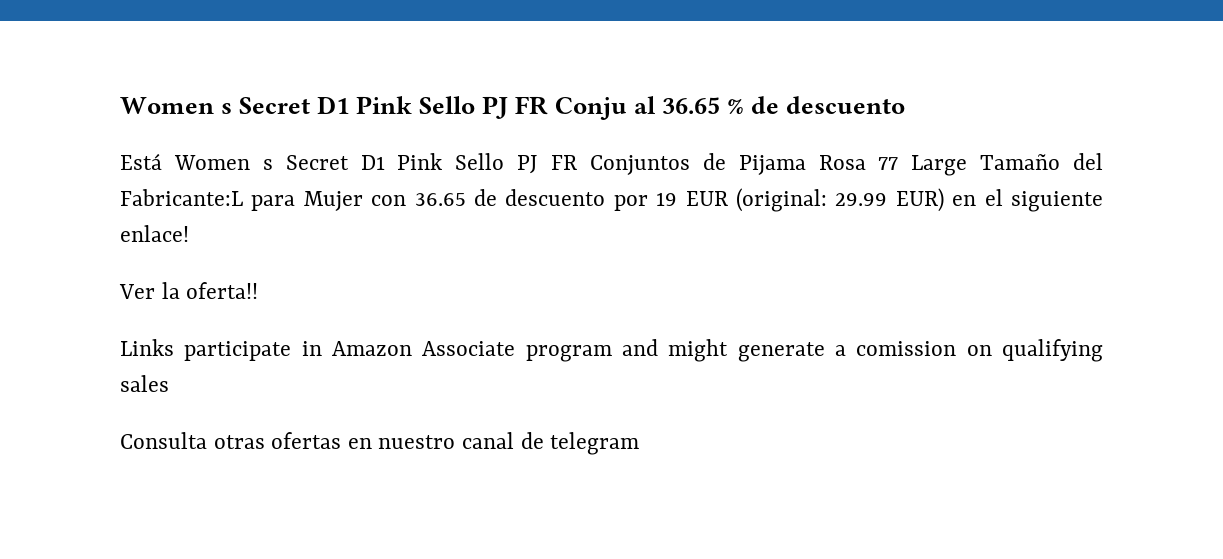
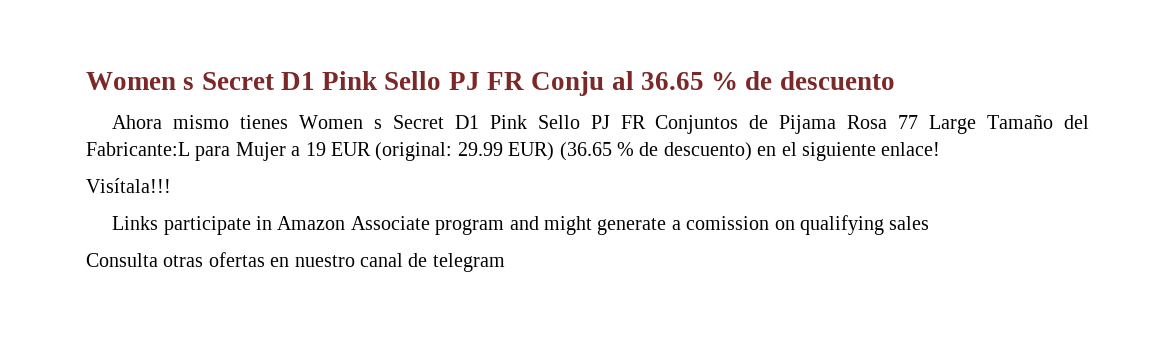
- Está Women s Secret D1 Pink Sello PJ FR Conjuntos de Pijama Rosa 77 Large Tamaño del Fabricante:L para Mujer con 36.65 de descuento por 19 EUR (original: 29.99 EUR) en el siguiente enlace!
+ Ahora mismo tienes Women s Secret D1 Pink Sello PJ FR Conjuntos de Pijama Rosa 77 Large Tamaño del Fabricante:L para Mujer a 19 EUR (original: 29.99 EUR) (36.65 % de descuento) en el siguiente enlace!
- Ver la oferta!!
+ Visítala!!!

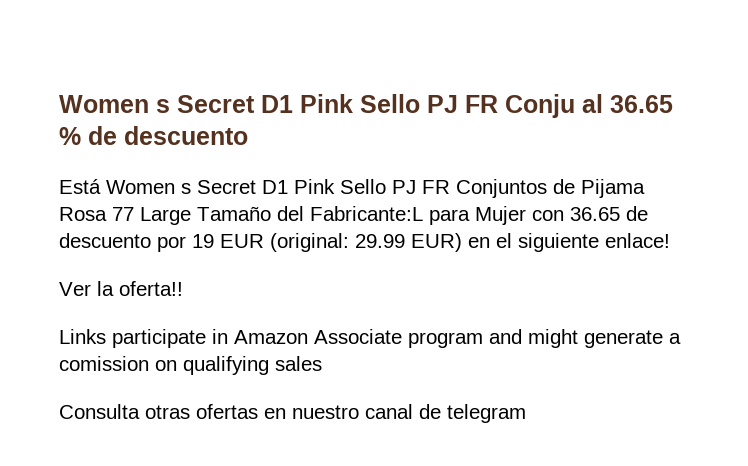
- Ahora mismo tienes Women s Secret D1 Pink Sello PJ FR Conjuntos de Pijama Rosa 77 Large Tamaño del Fabricante:L para Mujer a 19 EUR (original: 29.99 EUR) (36.65 % de descuento) en el siguiente enlace!
+ Está Women s Secret D1 Pink Sello PJ FR Conjuntos de Pijama Rosa 77 Large Tamaño del Fabricante:L para Mujer con 36.65 de descuento por 19 EUR (original: 29.99 EUR) en el siguiente enlace!
- Visítala!!!
+ Ver la oferta!!

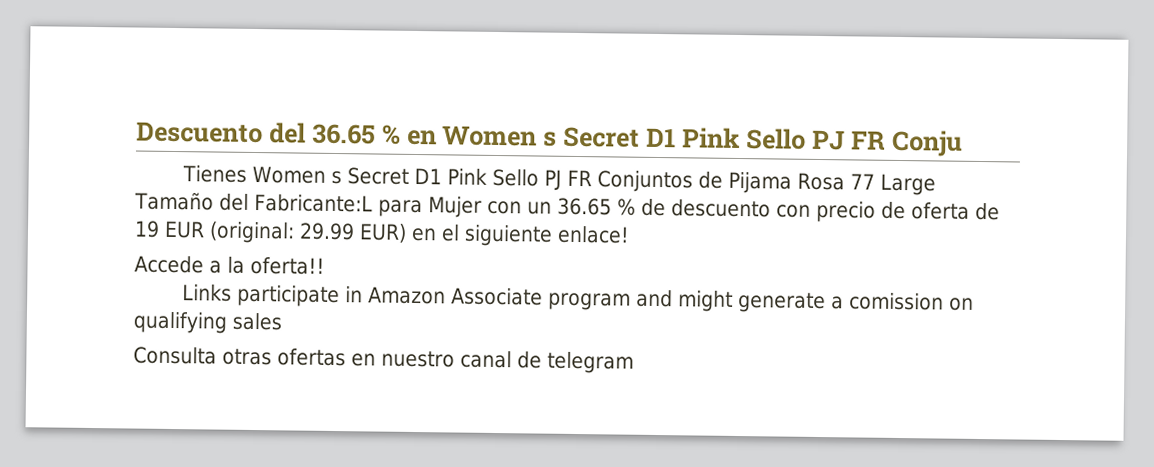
- Women s Secret D1 Pink Sello PJ FR Conju al 36.65 % de descuento
- Está Women s Secret D1 Pink Sello PJ FR Conjuntos de Pijama Rosa 77 Large Tamaño del Fabricante:L para Mujer con 36.65 de descuento por 19 EUR (original: 29.99 EUR) en el siguiente enlace!
+ Descuento del 36.65 % en Women s Secret D1 Pink Sello PJ FR Conju
+ Tienes Women s Secret D1 Pink Sello PJ FR Conjuntos de Pijama Rosa 77 Large Tamaño del Fabricante:L para Mujer con un 36.65 % de descuento con precio de oferta de 19 EUR (original: 29.99 EUR) en el siguiente enlace!
- Ver la oferta!!
+ Accede a la oferta!!

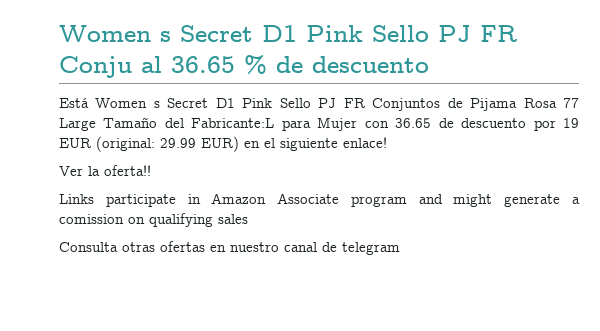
- Descuento del 36.65 % en Women s Secret D1 Pink Sello PJ FR Conju
- Tienes Women s Secret D1 Pink Sello PJ FR Conjuntos de Pijama Rosa 77 Large Tamaño del Fabricante:L para Mujer con un 36.65 % de descuento con precio de oferta de 19 EUR (original: 29.99 EUR) en el siguiente enlace!
+ Women s Secret D1 Pink Sello PJ FR Conju al 36.65 % de descuento
+ Está Women s Secret D1 Pink Sello PJ FR Conjuntos de Pijama Rosa 77 Large Tamaño del Fabricante:L para Mujer con 36.65 de descuento por 19 EUR (original: 29.99 EUR) en el siguiente enlace!
- Accede a la oferta!!
+ Ver la oferta!!

